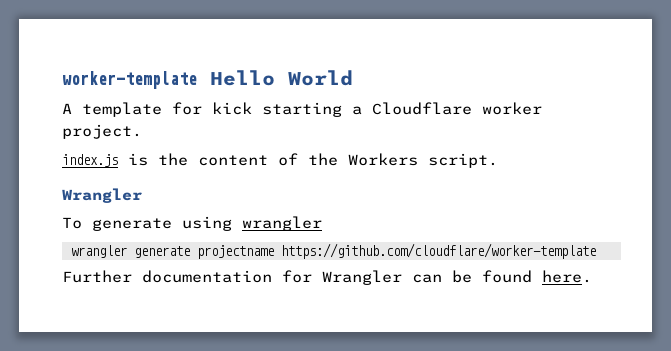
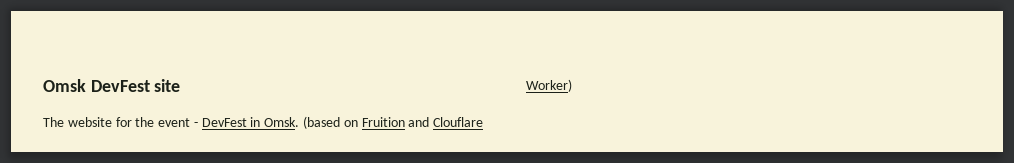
- worker-template Hello World
- A template for kick starting a Cloudflare worker project.
- index.js is the content of the Workers script.
- Wrangler
- To generate using wrangler
- wrangler generate projectname https://github.com/cloudflare/worker-template
- Further documentation for Wrangler can be found here.
+ Omsk DevFest site
+ The website for the event - DevFest in Omsk. (based on Fruition and Clouflare Worker)

